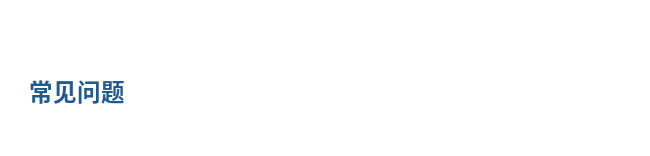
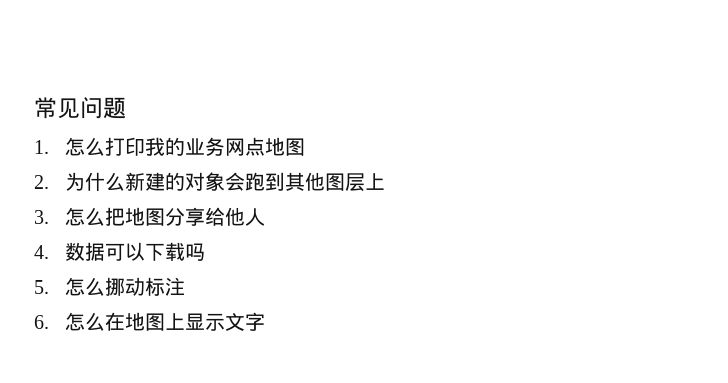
+ 1.怎么打印我的业务网点地图
+ 2.为什么新建的对象会跑到其他图层上
+ 3.怎么把地图分享给他人
+ 4.数据可以下载吗
+ 5.怎么挪动标注
+ 6.怎么在地图上显示文字

